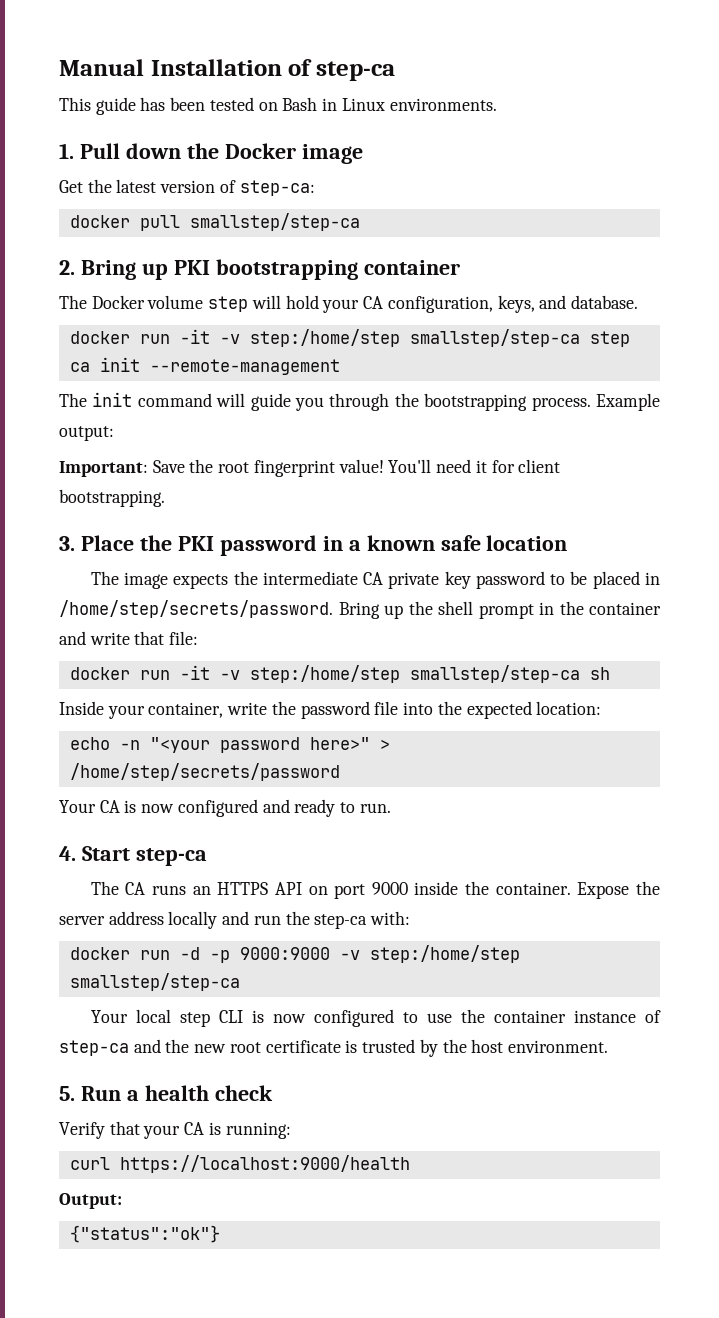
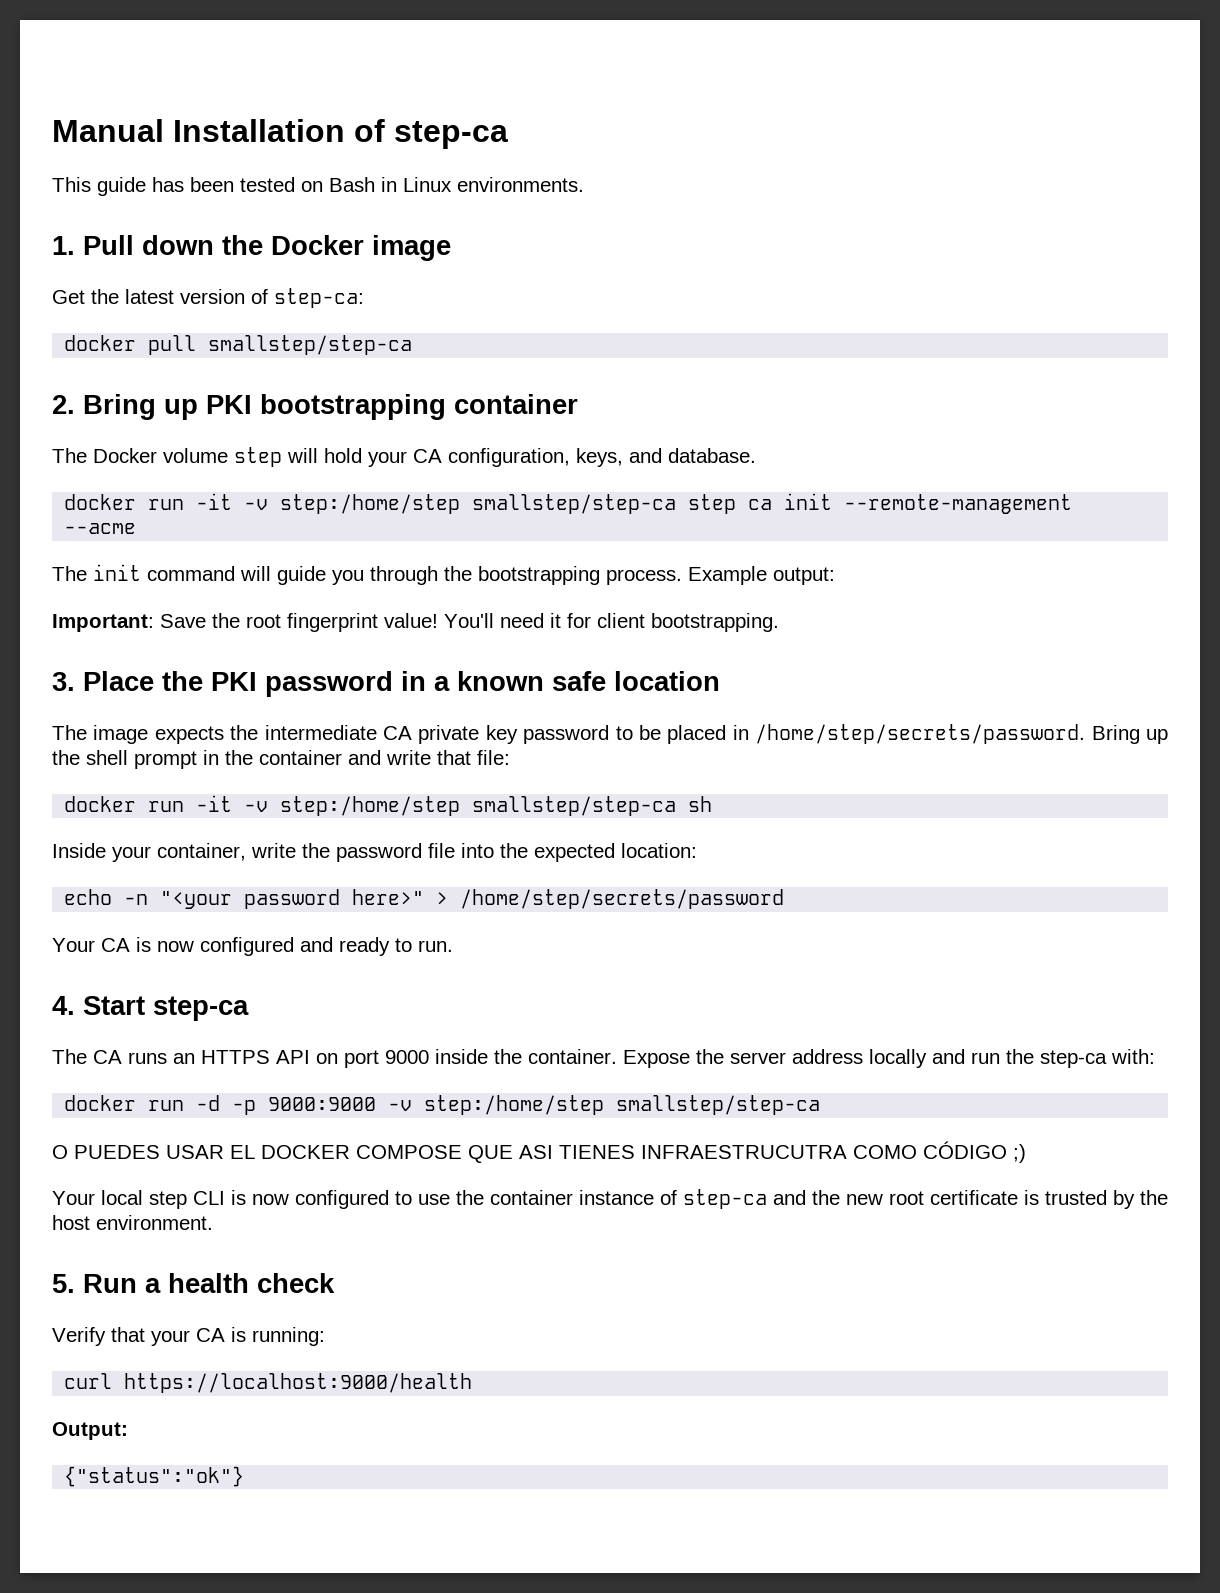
- docker run -it -v step:/home/step smallstep/step-ca step ca init --remote-management
+ docker run -it -v step:/home/step smallstep/step-ca step ca init --remote-management --acme
+ O PUEDES USAR EL DOCKER COMPOSE QUE ASI TIENES INFRAESTRUCUTRA COMO CÓDIGO ;)

